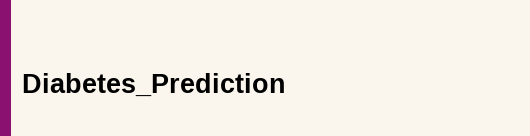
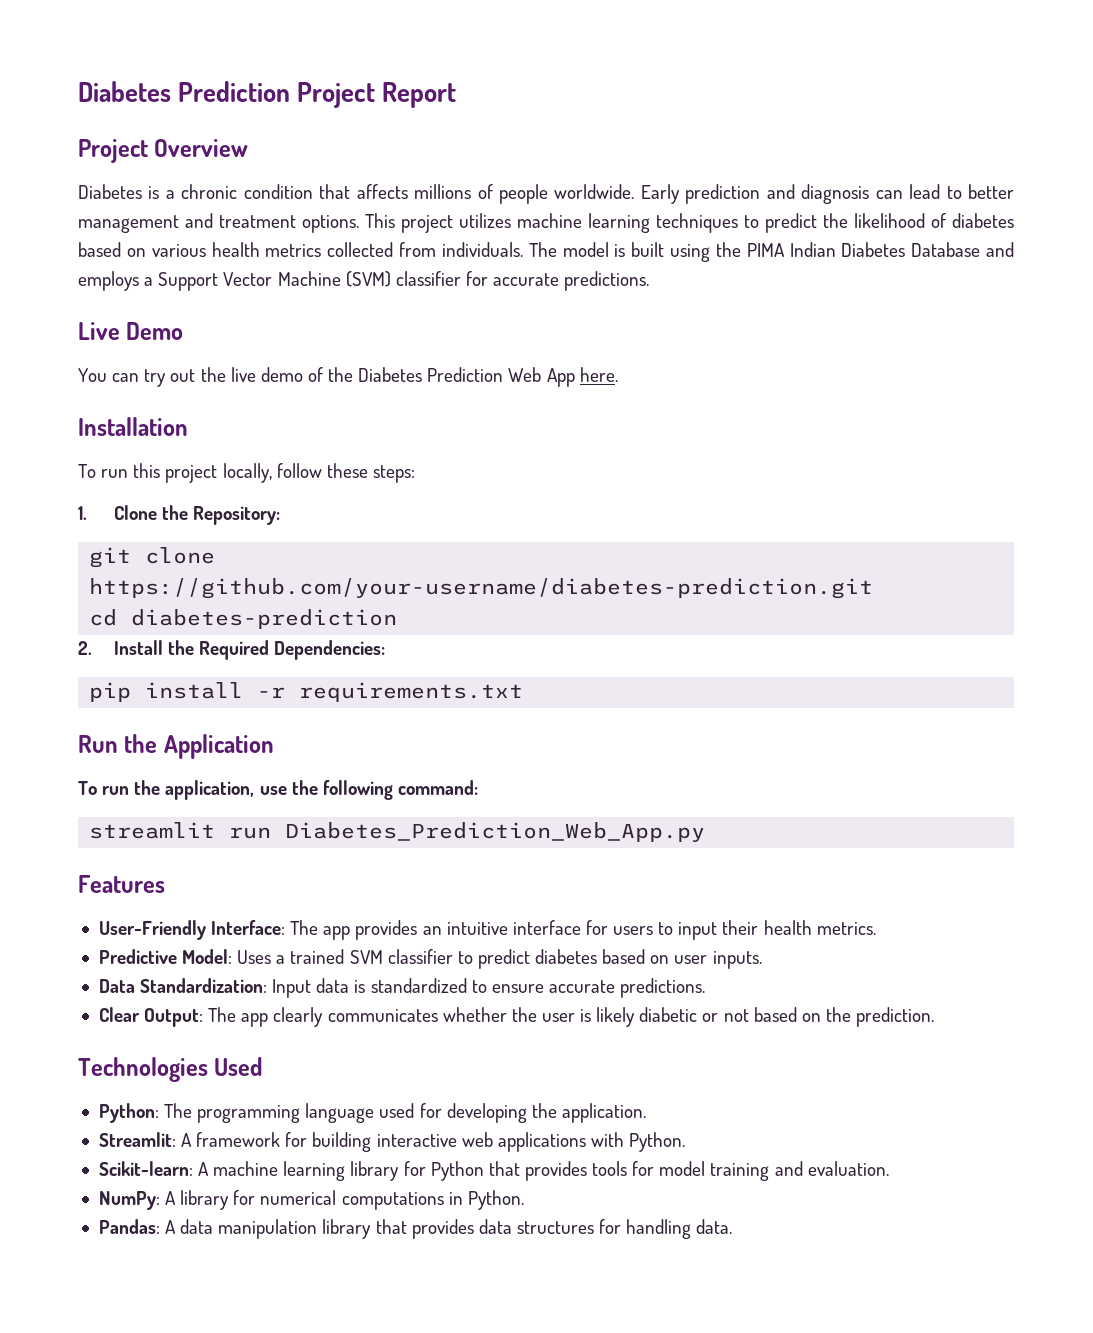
- Diabetes_Prediction
+ Diabetes Prediction Project Report
+ Project Overview
+ Diabetes is a chronic condition that affects millions of people worldwide. Early prediction and diagnosis can lead to better management and treatment options. This project utilizes machine learning techniques to predict the likelihood of diabetes based on various health metrics collected from individuals. The model is built using the PIMA Indian Diabetes Database and employs a Support Vector Machine (SVM) classifier for accurate predictions.
+ Live Demo
+ You can try out the live demo of the Diabetes Prediction Web App here.
+ Installation
+ To run this project locally, follow these steps:
+ 1. Clone the Repository:
+ git clone https://github.com/your-username/diabetes-prediction.git
+ cd diabetes-prediction
+ 2. Install the Required Dependencies:
+ pip install -r requirements.txt
+ Run the Application
+ To run the application, use the following command:
+ streamlit run Diabetes_Prediction_Web_App.py
+ Features
+ User-Friendly Interface: The app provides an intuitive interface for users to input their health metrics.
+ Predictive Model: Uses a trained SVM classifier to predict diabetes based on user inputs.
+ Data Standardization: Input data is standardized to ensure accurate predictions.
+ Clear Output: The app clearly communicates whether the user is likely diabetic or not based on the prediction.
+ Technologies Used
+ Python: The programming language used for developing the application.
+ Streamlit: A framework for building interactive web applications with Python.
+ Scikit-learn: A machine learning library for Python that provides tools for model training and evaluation.
+ NumPy: A library for numerical computations in Python.
+ Pandas: A data manipulation library that provides data structures for handling data.

